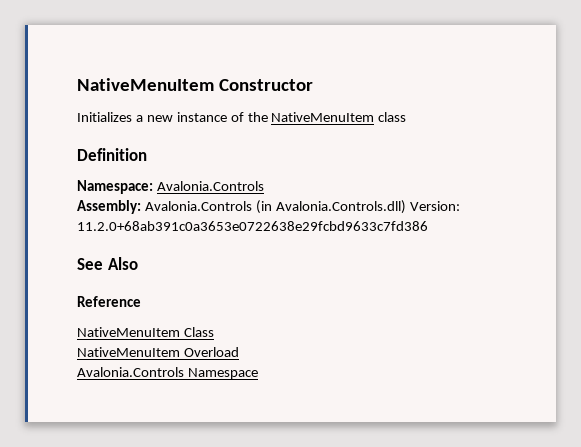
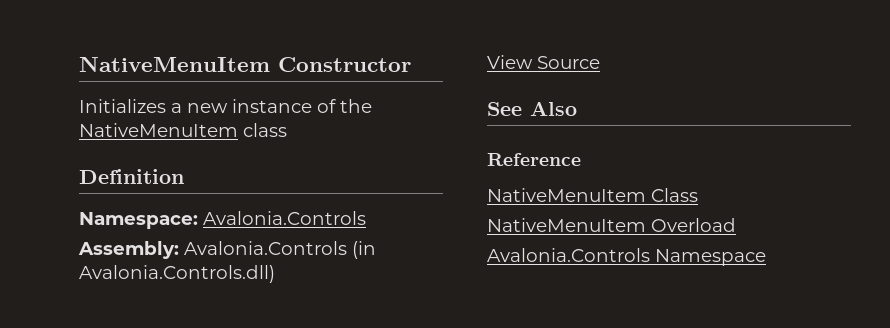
- Assembly: Avalonia.Controls (in Avalonia.Controls.dll) Version: 11.2.0+68ab391c0a3653e0722638e29fcbd9633c7fd386
+ Assembly: Avalonia.Controls (in Avalonia.Controls.dll)
+ View Source

